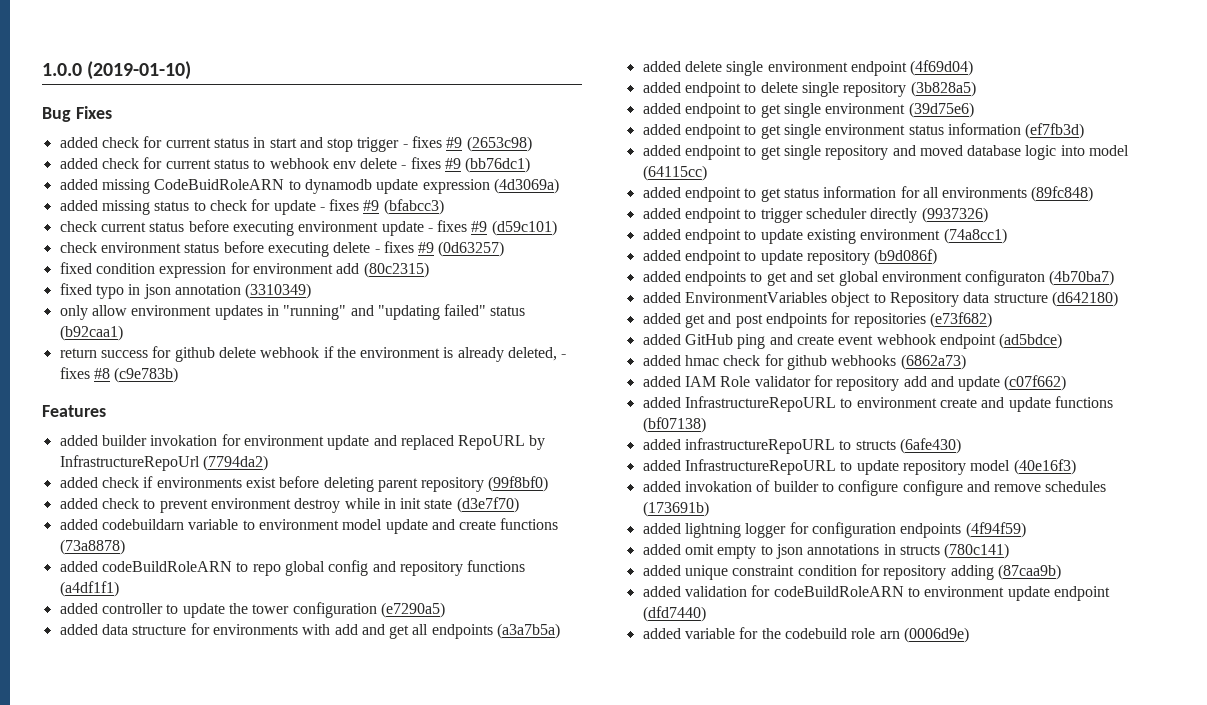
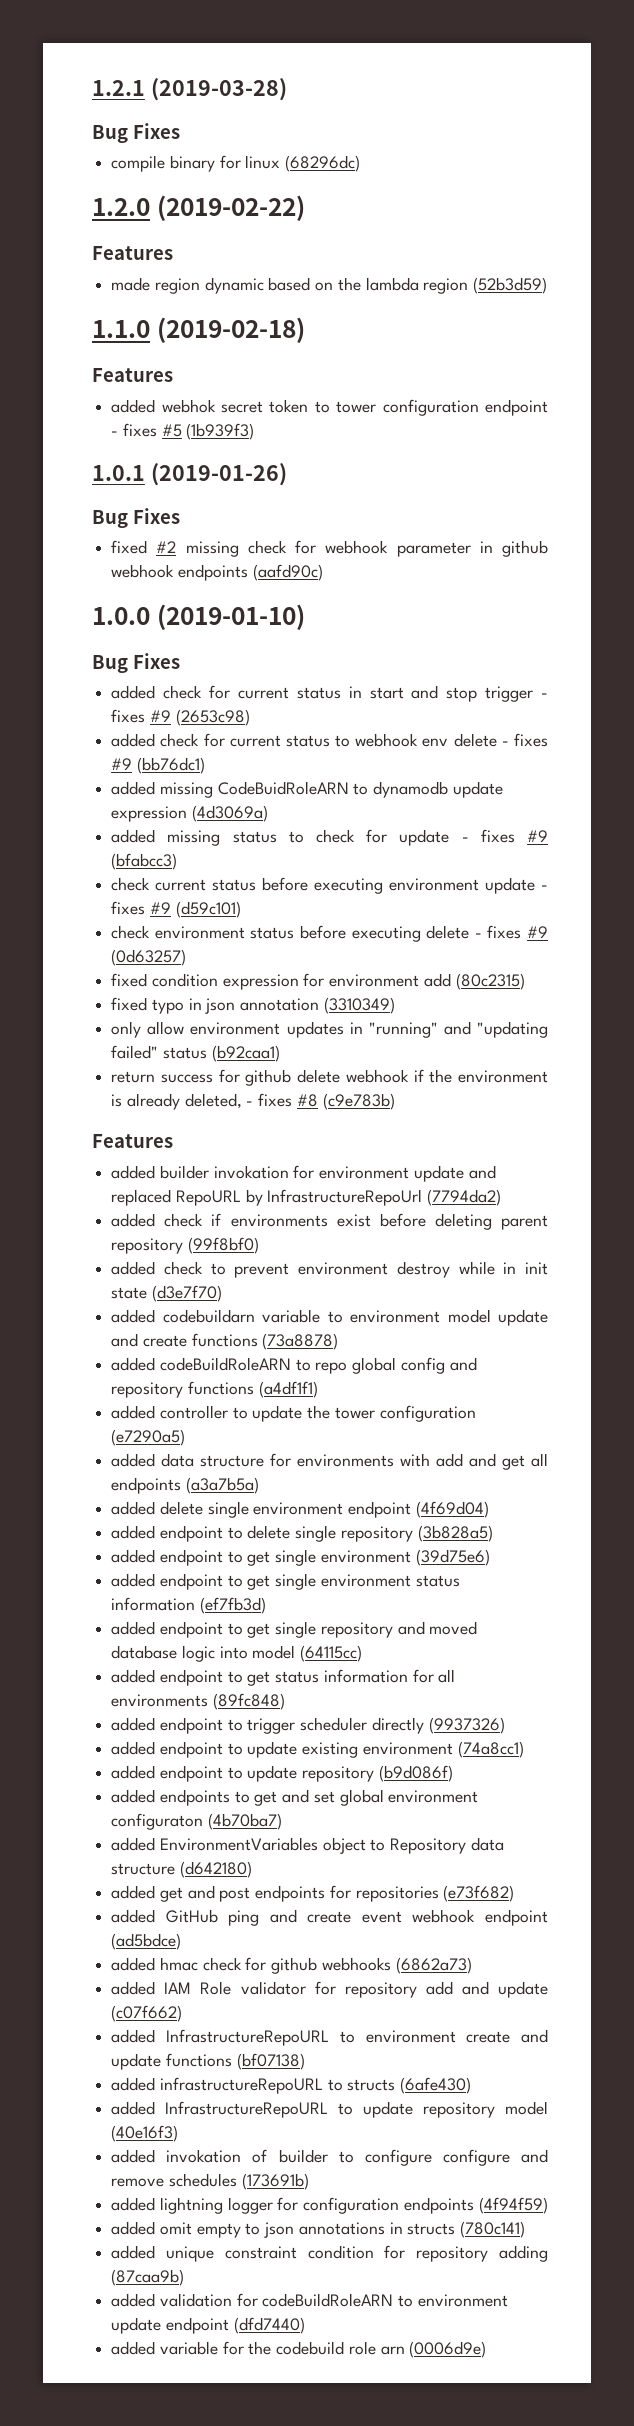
+ 1.2.1 (2019-03-28)
+ Bug Fixes
+ compile binary for linux (68296dc)
+ 1.2.0 (2019-02-22)
+ Features
+ made region dynamic based on the lambda region (52b3d59)
+ 1.1.0 (2019-02-18)
+ Features
+ added webhok secret token to tower configuration endpoint - fixes #5 (1b939f3)
+ 1.0.1 (2019-01-26)
+ Bug Fixes
+ fixed #2 missing check for webhook parameter in github webhook endpoints (aafd90c)

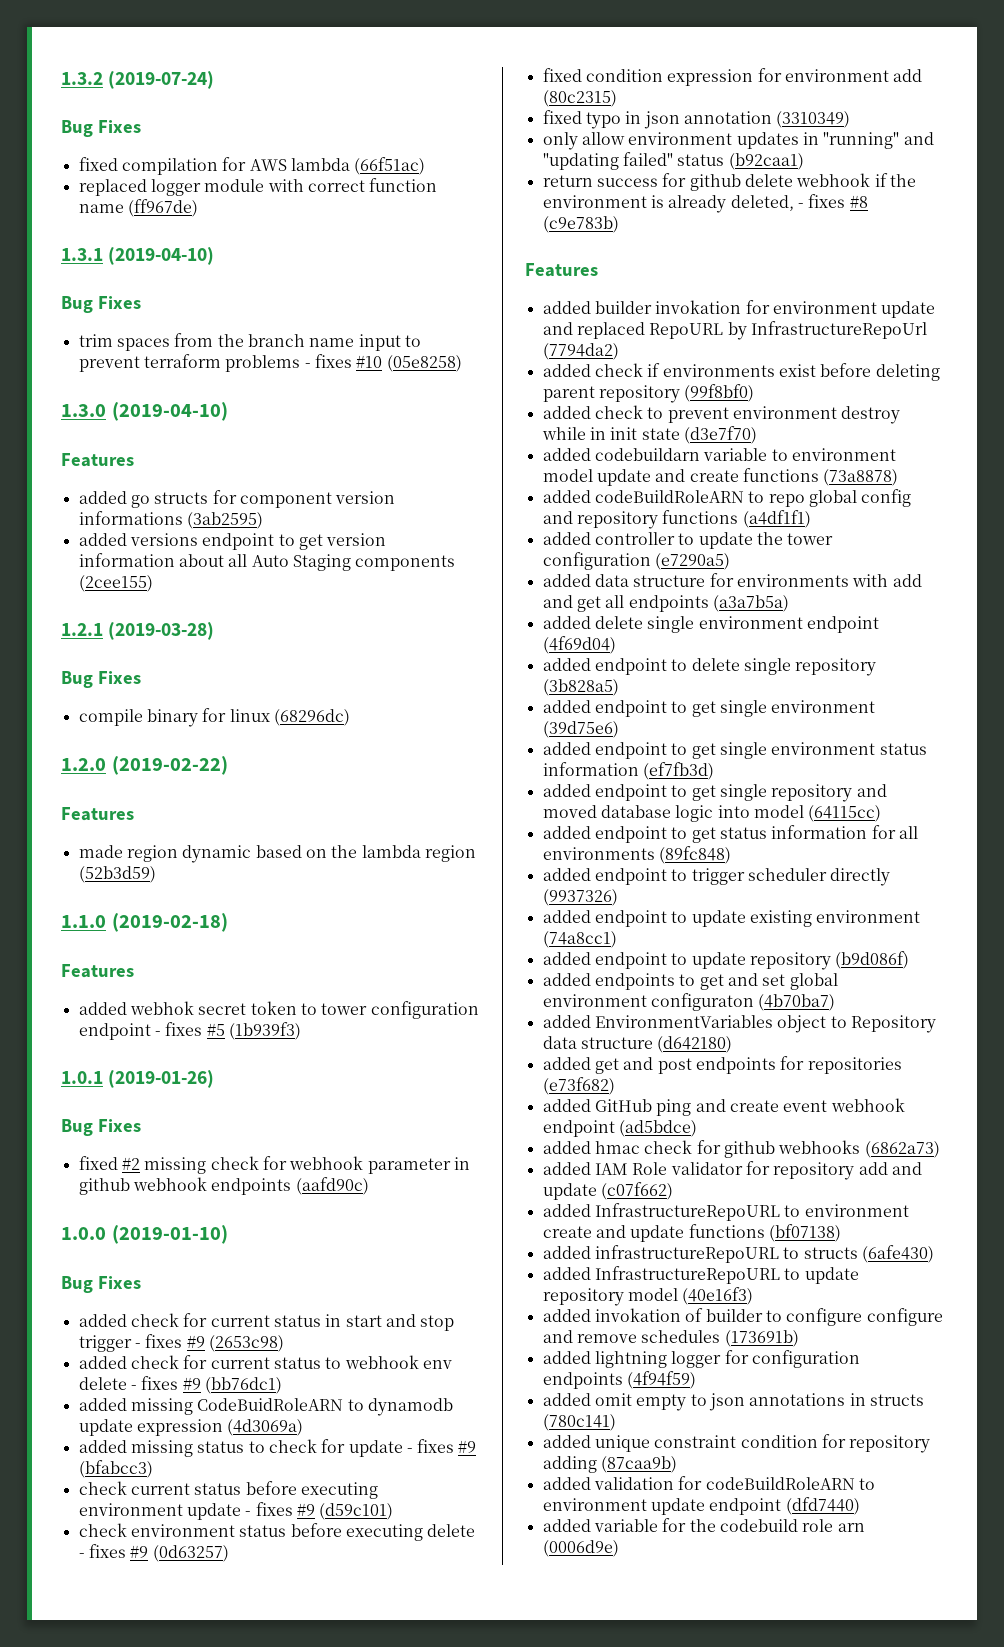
+ 1.3.2 (2019-07-24)
+ Bug Fixes
+ fixed compilation for AWS lambda (66f51ac)
+ replaced logger module with correct function name (ff967de)
+ 1.3.1 (2019-04-10)
+ Bug Fixes
+ trim spaces from the branch name input to prevent terraform problems - fixes #10 (05e8258)
+ 1.3.0 (2019-04-10)
+ Features
+ added go structs for component version informations (3ab2595)
+ added versions endpoint to get version information about all Auto Staging components (2cee155)

